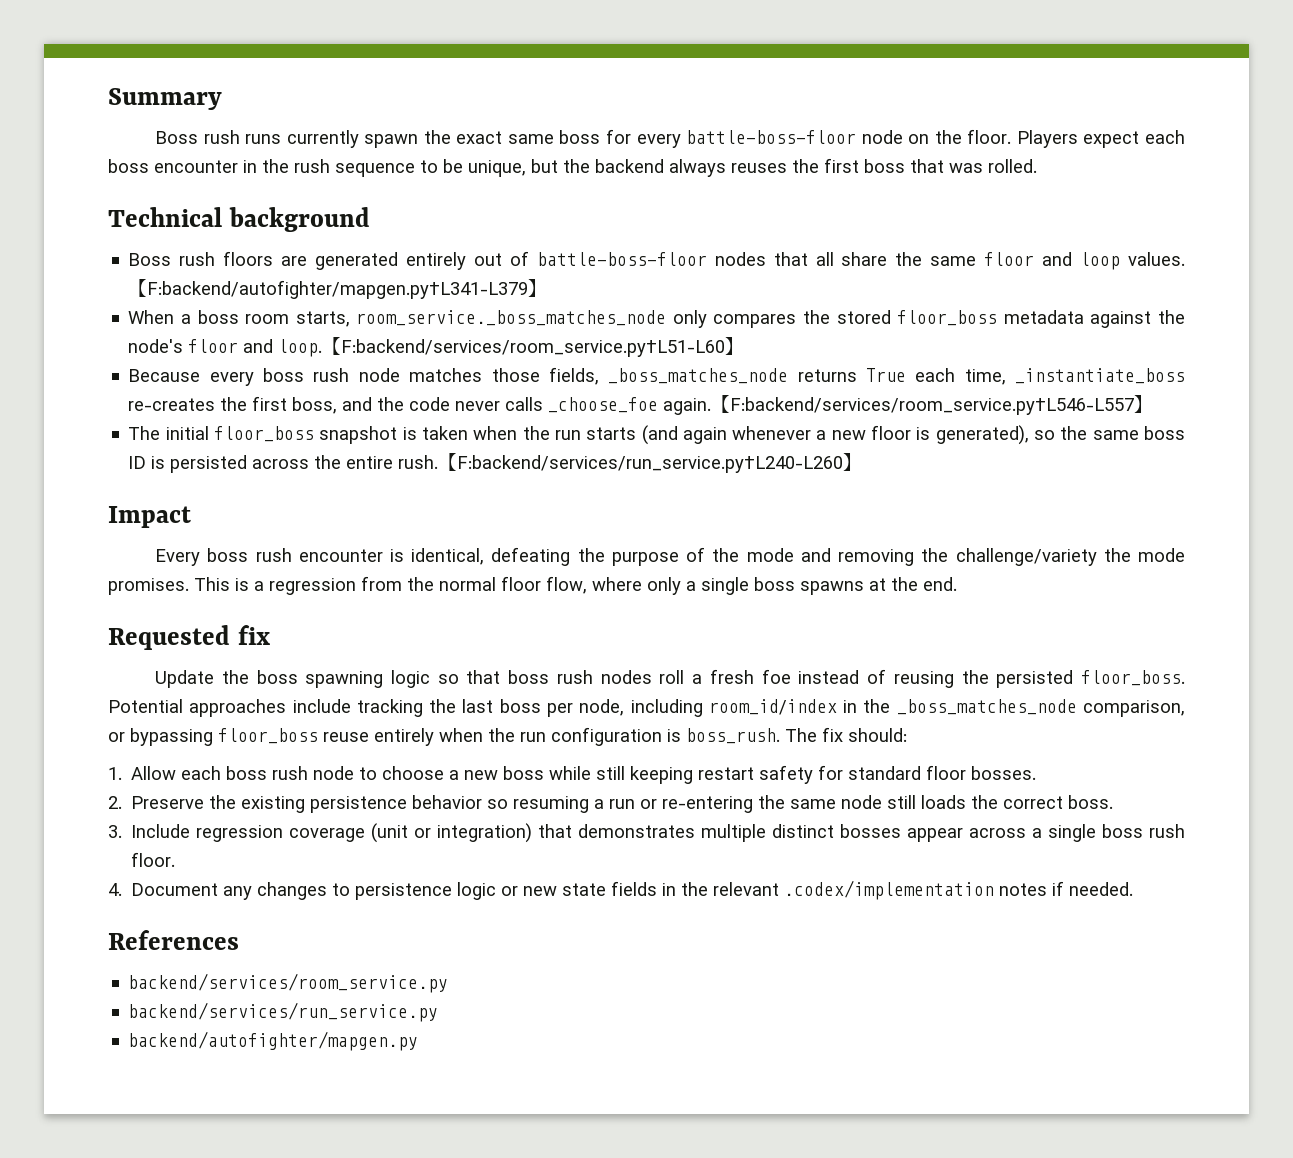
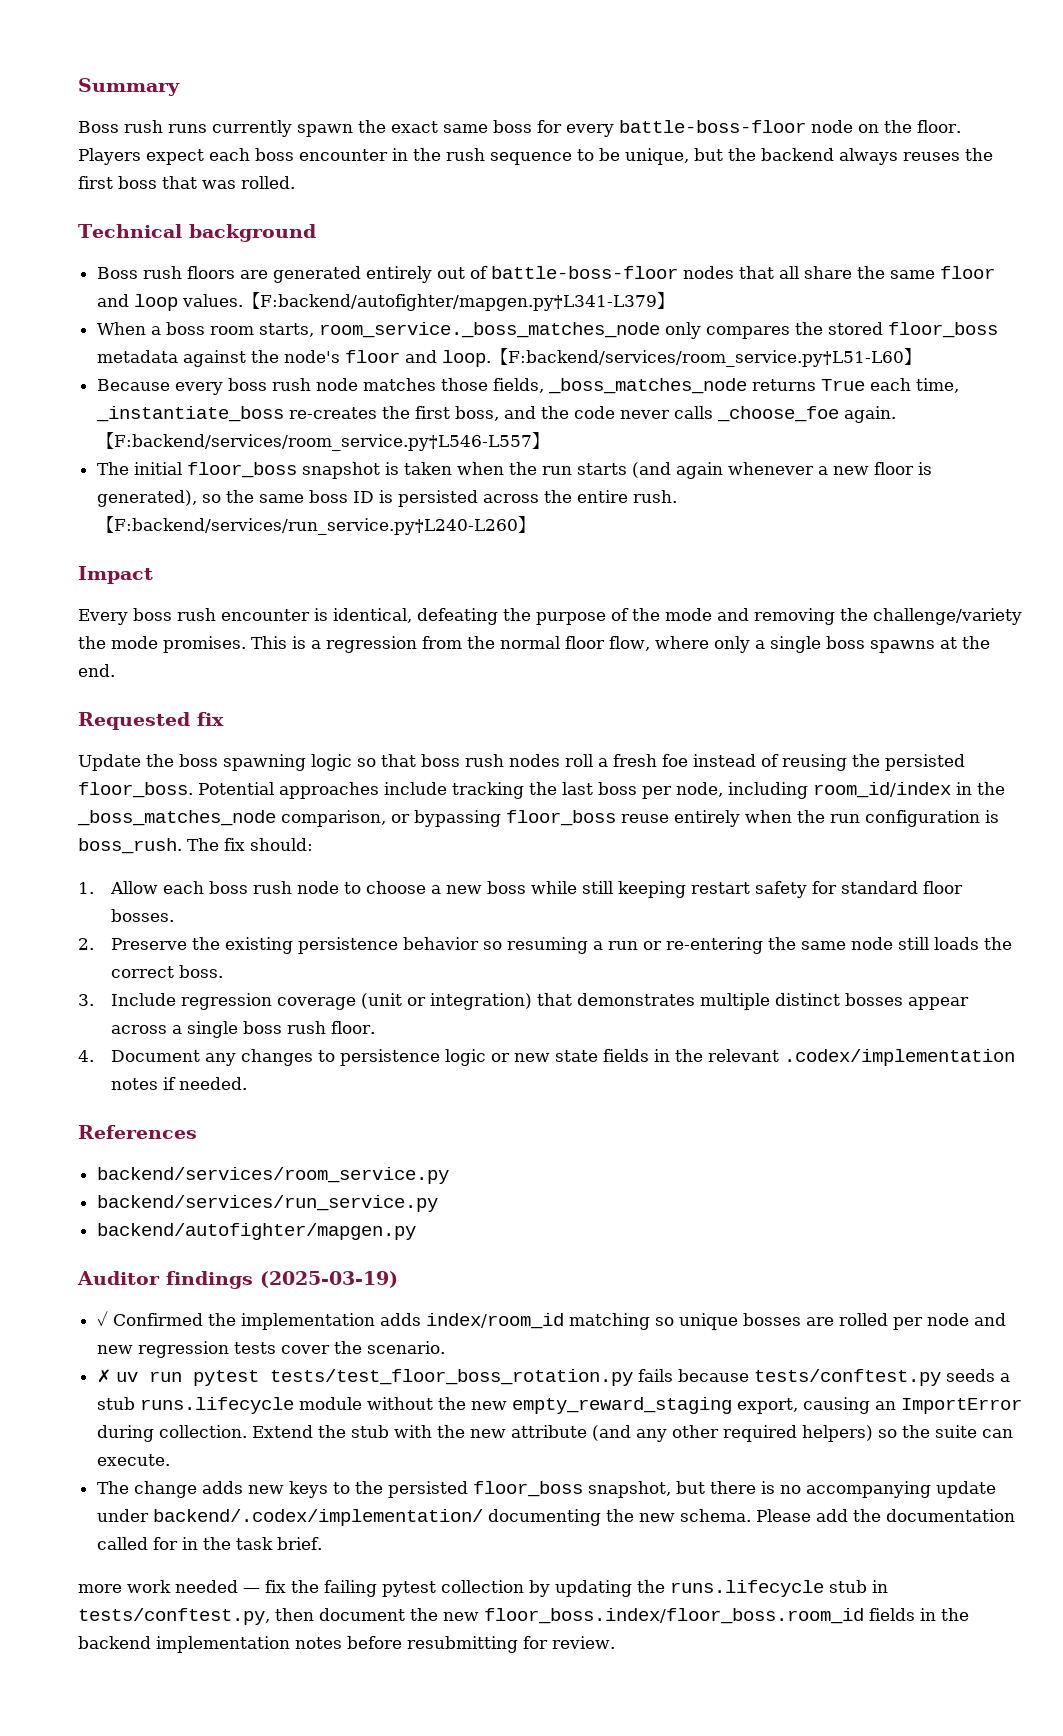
+ Auditor findings (2025-03-19)
+ ✓ Confirmed the implementation adds index/room_id matching so unique bosses are rolled per node and new regression tests cover the scenario.
+ ✗ uv run pytest tests/test_floor_boss_rotation.py fails because tests/conftest.py seeds a stub runs.lifecycle module without the new empty_reward_staging export, causing an ImportError during collection. Extend the stub with the new attribute (and any other required helpers) so the suite can execute.
+ The change adds new keys to the persisted floor_boss snapshot, but there is no accompanying update under backend/.codex/implementation/ documenting the new schema. Please add the documentation called for in the task brief.
+ more work needed — fix the failing pytest collection by updating the runs.lifecycle stub in tests/conftest.py, then document the new floor_boss.index/floor_boss.room_id fields in the backend implementation notes before resubmitting for review.

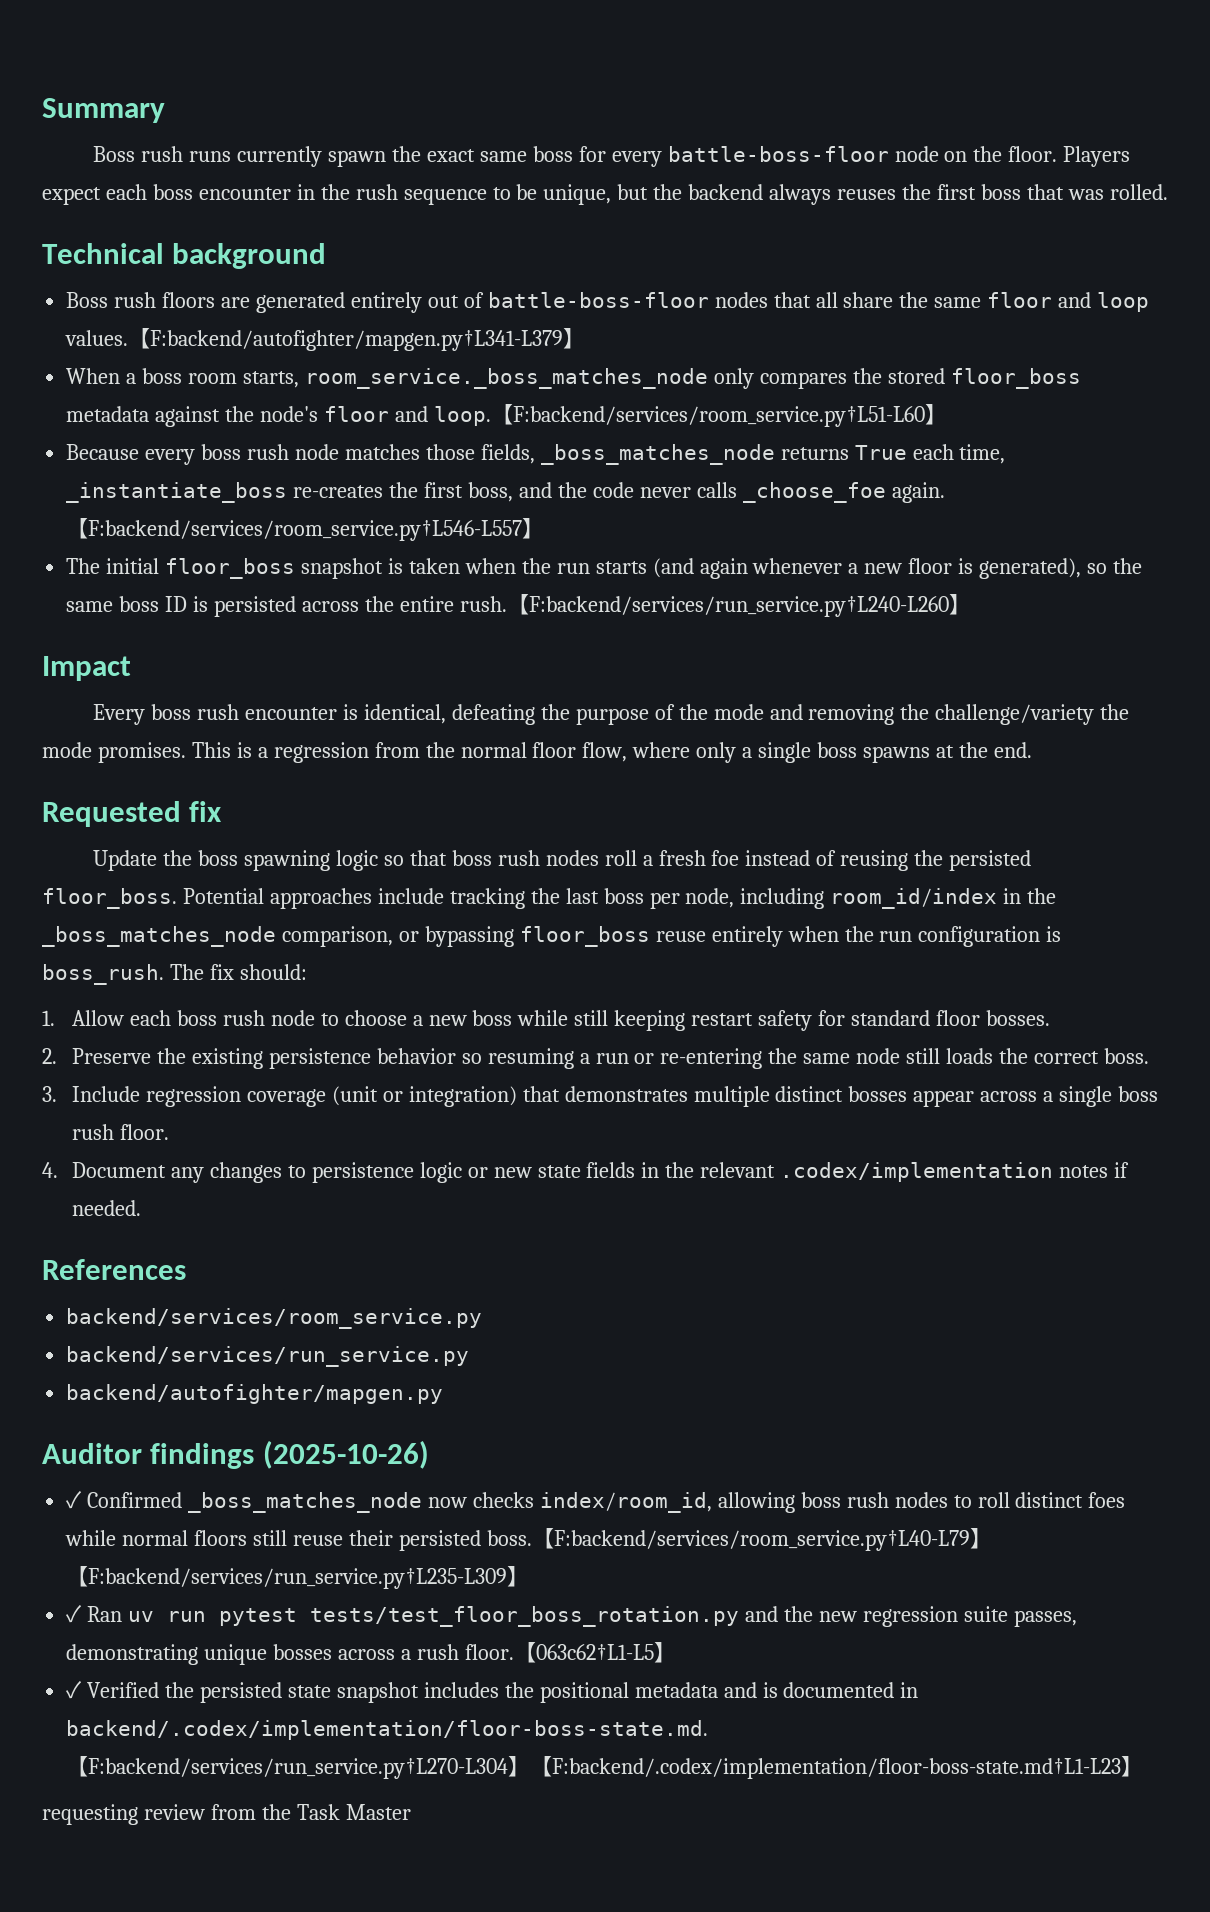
- Auditor findings (2025-03-19)
+ Auditor findings (2025-10-26)
- ✓ Confirmed the implementation adds index/room_id matching so unique bosses are rolled per node and new regression tests cover the scenario.
- ✗ uv run pytest tests/test_floor_boss_rotation.py fails because tests/conftest.py seeds a stub runs.lifecycle module without the new empty_reward_staging export, causing an ImportError during collection. Extend the stub with the new attribute (and any other required helpers) so the suite can execute.
- The change adds new keys to the persisted floor_boss snapshot, but there is no accompanying update under backend/.codex/implementation/ documenting the new schema. Please add the documentation called for in the task brief.
- more work needed — fix the failing pytest collection by updating the runs.lifecycle stub in tests/conftest.py, then document the new floor_boss.index/floor_boss.room_id fields in the backend implementation notes before resubmitting for review.
+ ✓ Confirmed _boss_matches_node now checks index/room_id, allowing boss rush nodes to roll distinct foes while normal floors still reuse their persisted boss.【F:backend/services/room_service.py†L40-L79】【F:backend/services/run_service.py†L235-L309】
+ ✓ Ran uv run pytest tests/test_floor_boss_rotation.py and the new regression suite passes, demonstrating unique bosses across a rush floor.【063c62†L1-L5】
+ ✓ Verified the persisted state snapshot includes the positional metadata and is documented in backend/.codex/implementation/floor-boss-state.md.【F:backend/services/run_service.py†L270-L304】【F:backend/.codex/implementation/floor-boss-state.md†L1-L23】
+ requesting review from the Task Master

